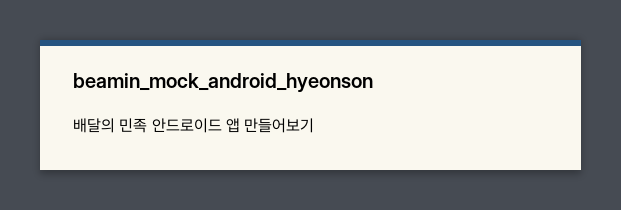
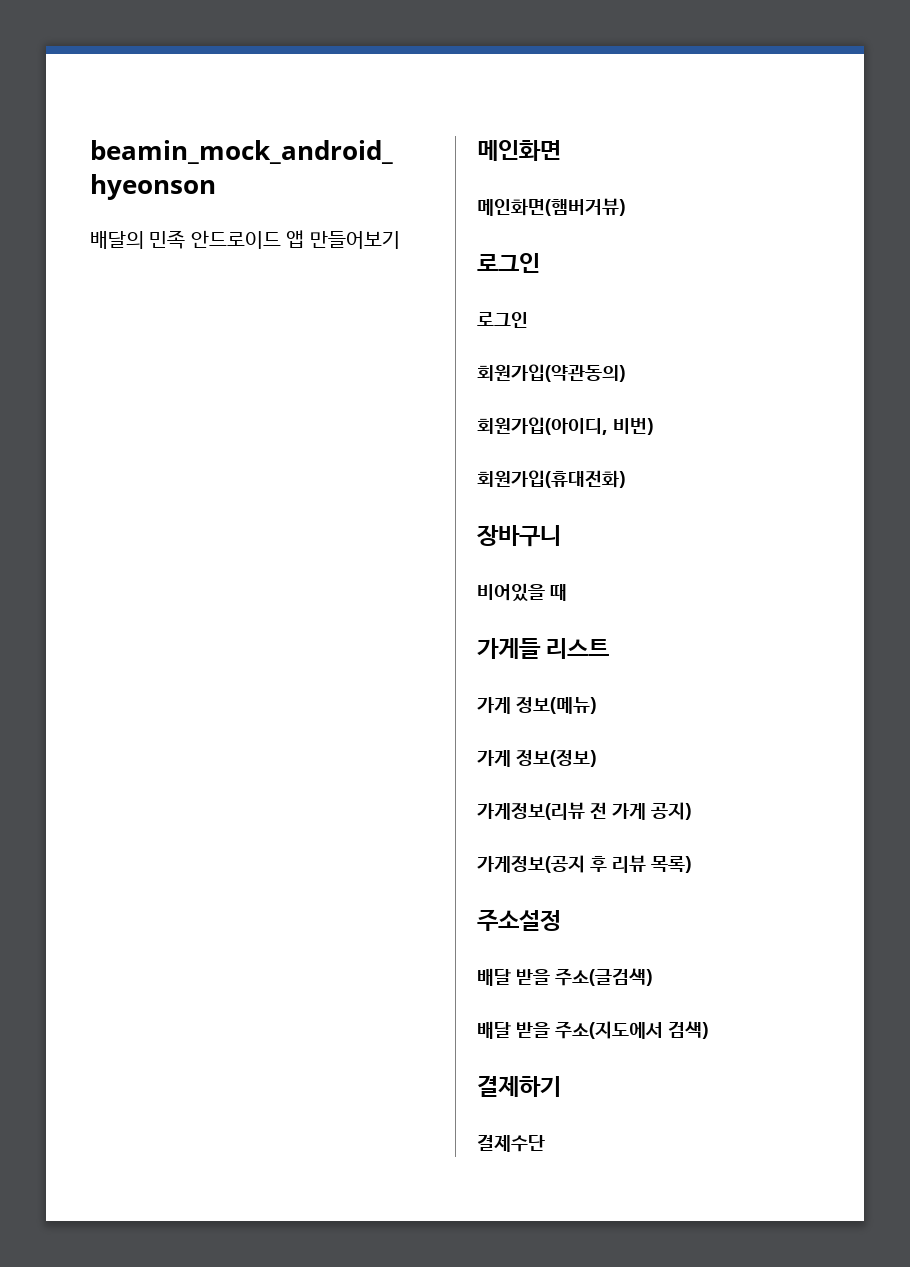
+ 메인화면
+ 메인화면(햄버거뷰)
+ 로그인
+ 로그인
+ 회원가입(약관동의)
+ 회원가입(아이디, 비번)
+ 회원가입(휴대전화)
+ 장바구니
+ 비어있을 때
+ 가게들 리스트
+ 가게 정보(메뉴)
+ 가게 정보(정보)
+ 가게정보(리뷰 전 가게 공지)
+ 가게정보(공지 후 리뷰 목록)
+ 주소설정
+ 배달 받을 주소(글검색)
+ 배달 받을 주소(지도에서 검색)
+ 결제하기
+ 결제수단

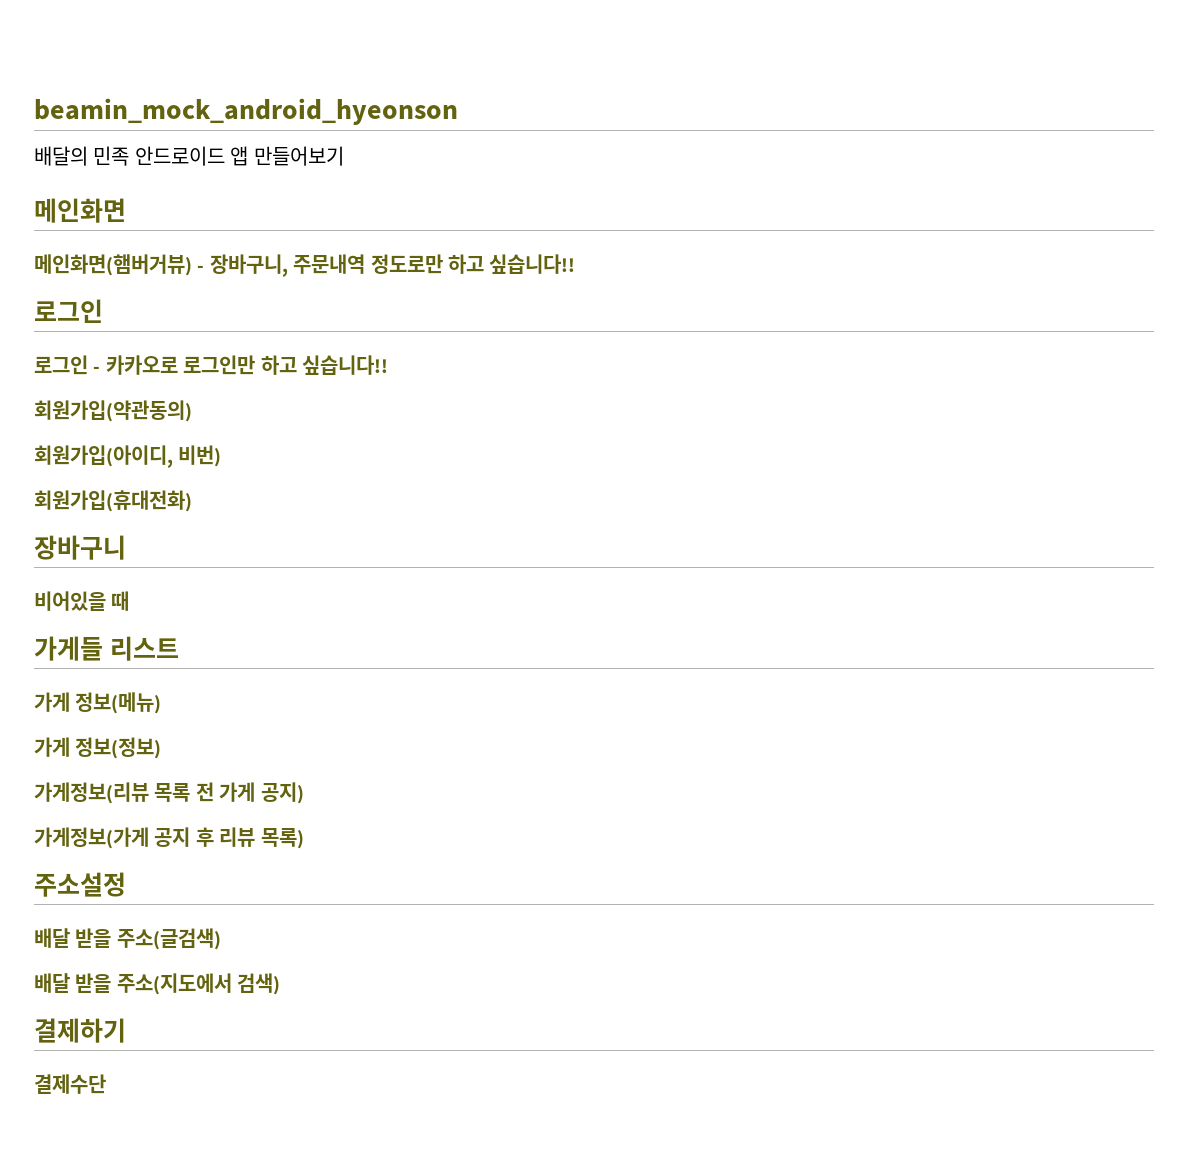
- 메인화면(햄버거뷰)
+ 메인화면(햄버거뷰) - 장바구니, 주문내역 정도로만 하고 싶습니다!!
  로그인
- 로그인
+ 로그인 - 카카오로 로그인만 하고 싶습니다!!
- 가게정보(리뷰 전 가게 공지)
+ 가게정보(리뷰 목록 전 가게 공지)
- 가게정보(공지 후 리뷰 목록)
+ 가게정보(가게 공지 후 리뷰 목록)

